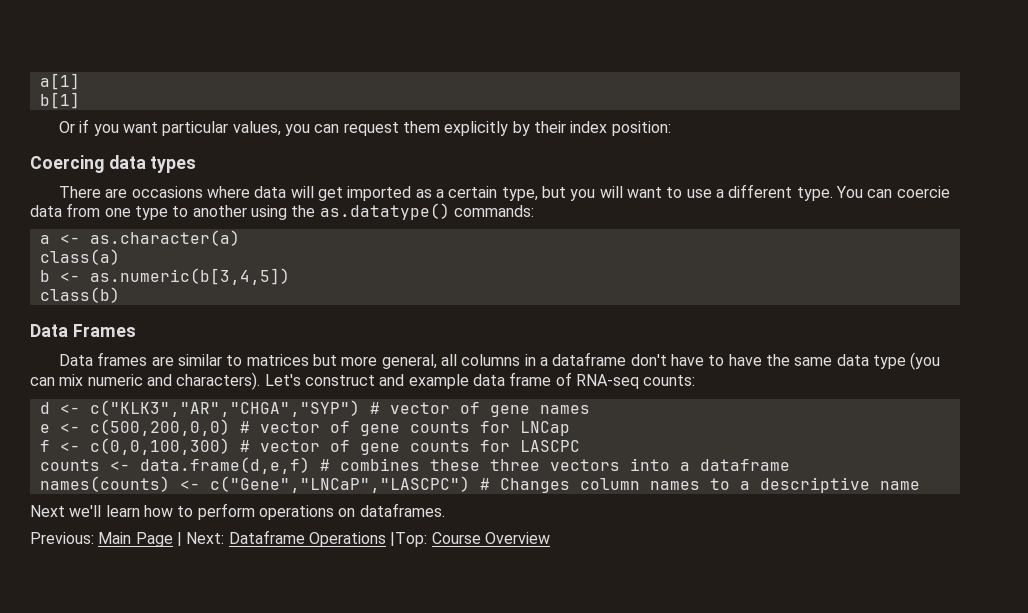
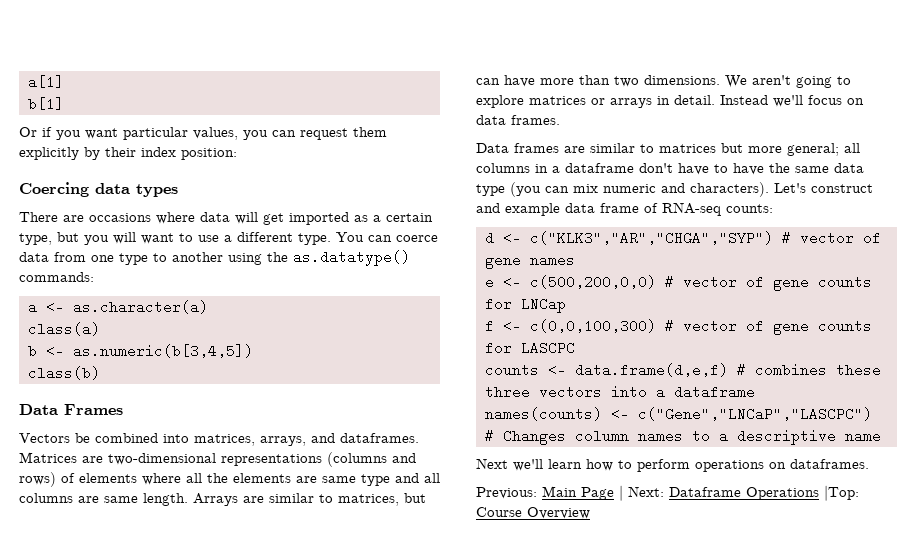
- You can coercie data from one type to another using the as.datatype() commands:
+ You can coerce data from one type to another using the as.datatype() commands:
+ Vectors be combined into matrices, arrays, and dataframes. Matrices are two-dimensional representations (columns and rows) of elements where all the elements are same type and all columns are same length. Arrays are similar to matrices, but can have more than two dimensions. We aren't going to explore matrices or arrays in detail. Instead we'll focus on data frames.
- Data frames are similar to matrices but more general, all columns in a dataframe don't have to have the same data type (you can mix numeric and characters).
+ Data frames are similar to matrices but more general; all columns in a dataframe don't have to have the same data type (you can mix numeric and characters).

